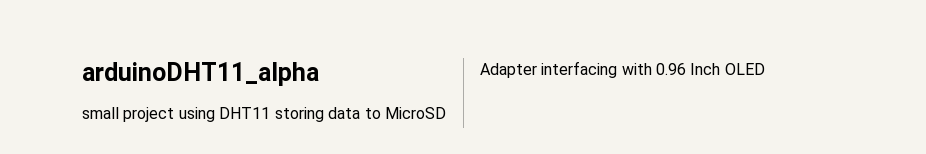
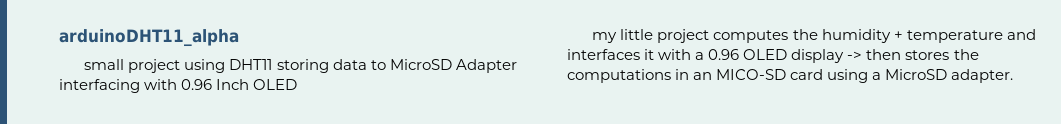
+ my little project computes the humidity + temperature and interfaces it with a 0.96 OLED display -> then stores the computations in an MICO-SD card using a MicroSD adapter.

